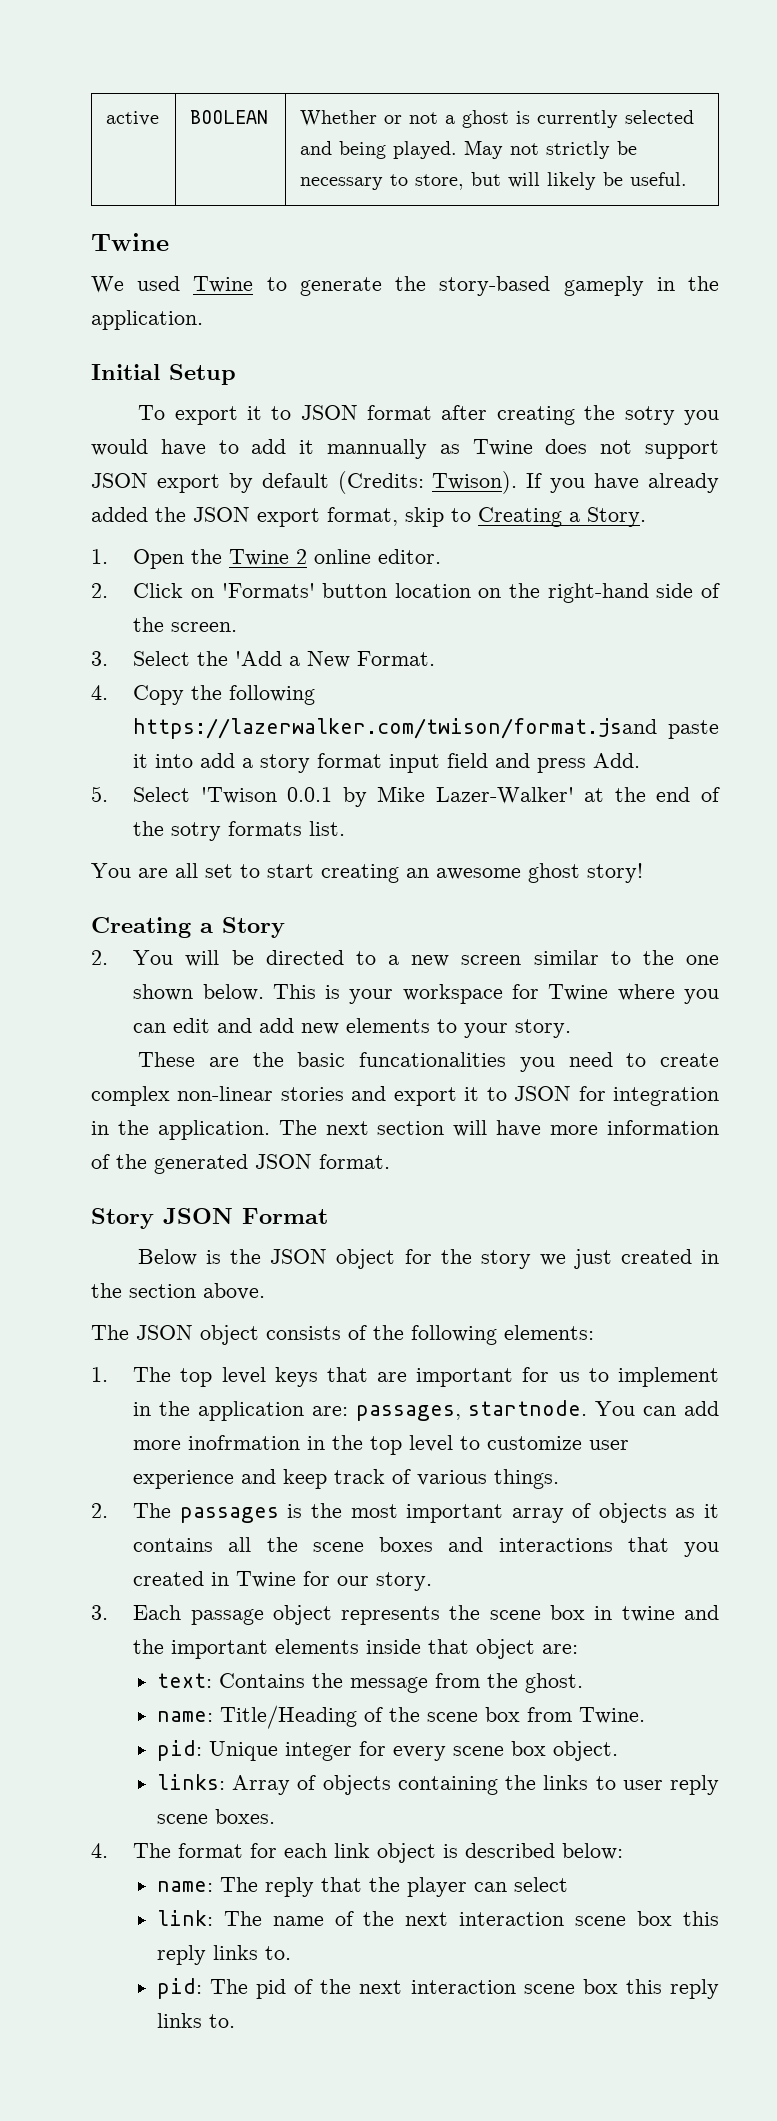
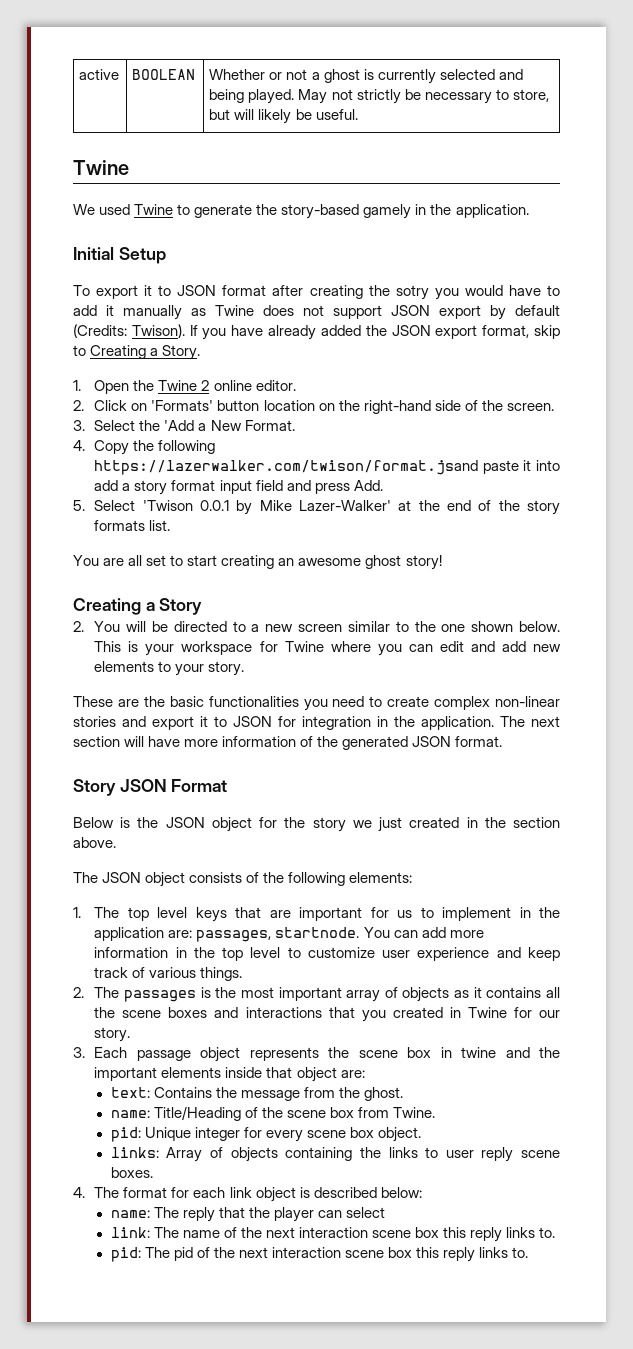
- We used Twine to generate the story-based gameply in the application.
+ We used Twine to generate the story-based gamely in the application.
- To export it to JSON format after creating the sotry you would have to add it mannually as Twine does not support JSON export by default (Credits: Twison).
+ To export it to JSON format after creating the sotry you would have to add it manually as Twine does not support JSON export by default (Credits: Twison).
- 5. Select 'Twison 0.0.1 by Mike Lazer-Walker' at the end of the sotry formats list.
+ 5. Select 'Twison 0.0.1 by Mike Lazer-Walker' at the end of the story formats list.
- These are the basic funcationalities you need to create complex non-linear stories and export it to JSON for integration in the application.
+ These are the basic functionalities you need to create complex non-linear stories and export it to JSON for integration in the application.
- You can add more inofrmation in the top level to customize user experience and keep track of various things.
+ You can add more information in the top level to customize user experience and keep track of various things.

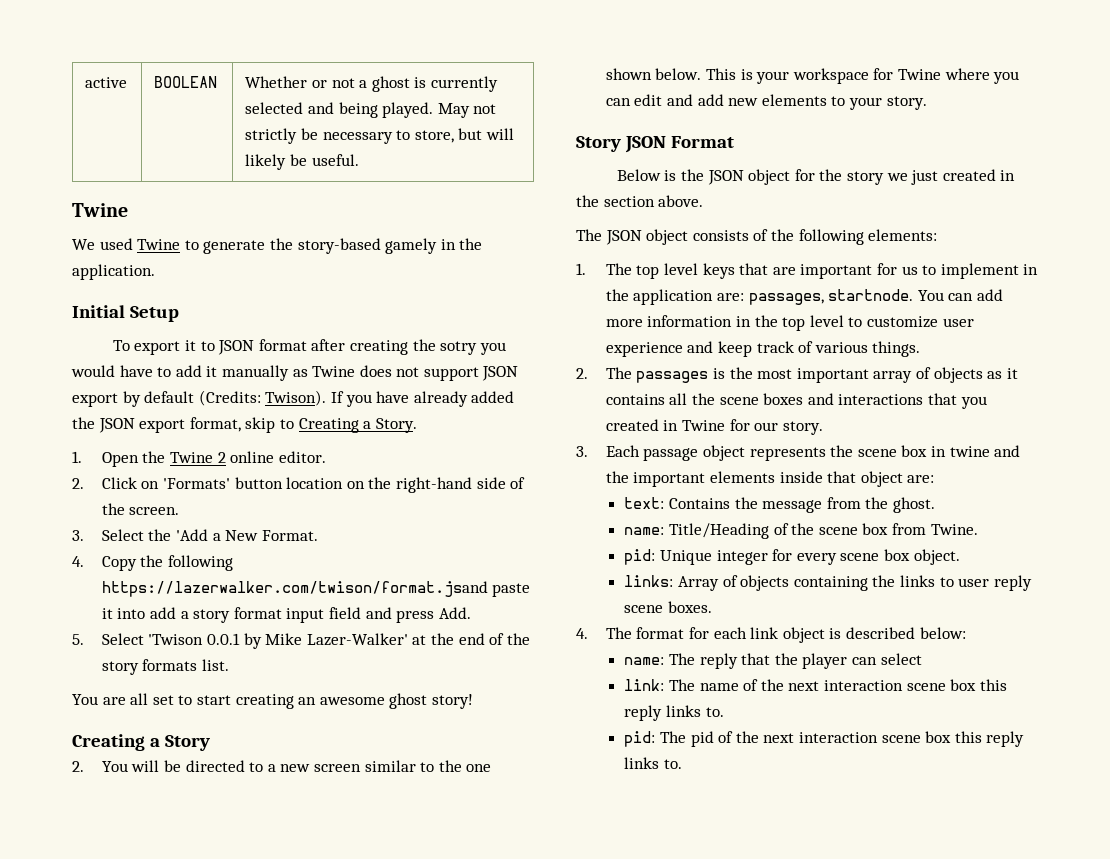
- These are the basic functionalities you need to create complex non-linear stories and export it to JSON for integration in the application. The next section will have more information of the generated JSON format.

